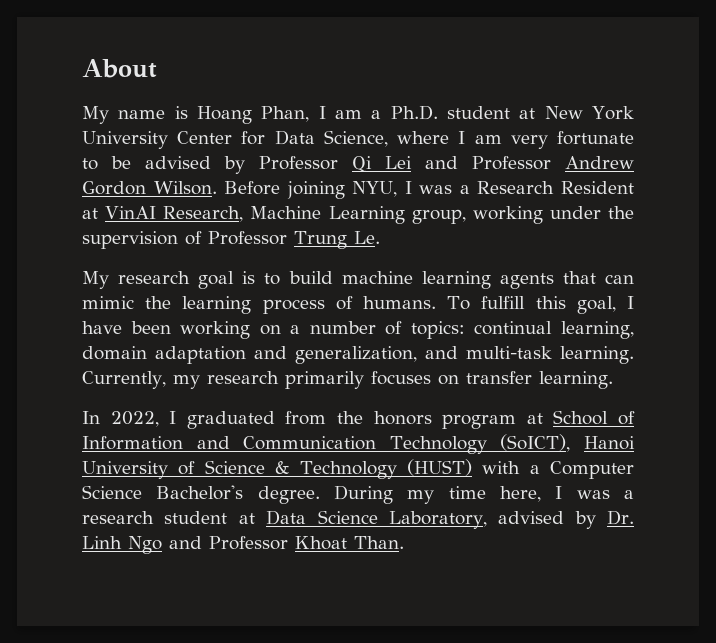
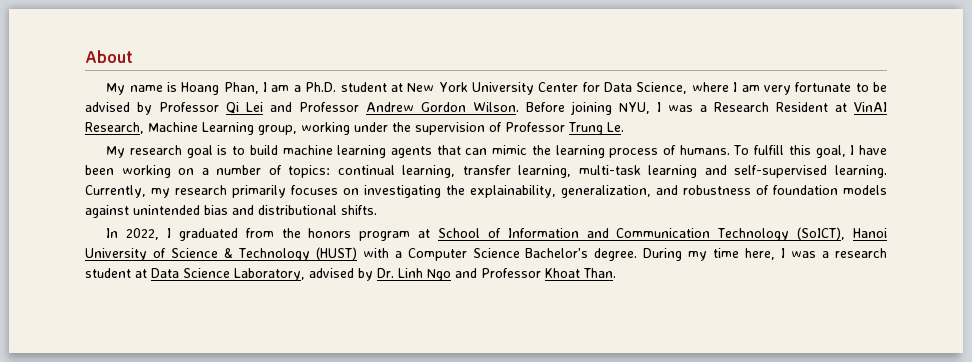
- To fulfill this goal, I have been working on a number of topics: continual learning, domain adaptation and generalization, and multi-task learning.
+ To fulfill this goal, I have been working on a number of topics: continual learning, transfer learning, multi-task learning and self-supervised learning.
- Currently, my research primarily focuses on transfer learning.
+ Currently, my research primarily focuses on investigating the explainability, generalization, and robustness of foundation models against unintended bias and distributional shifts.

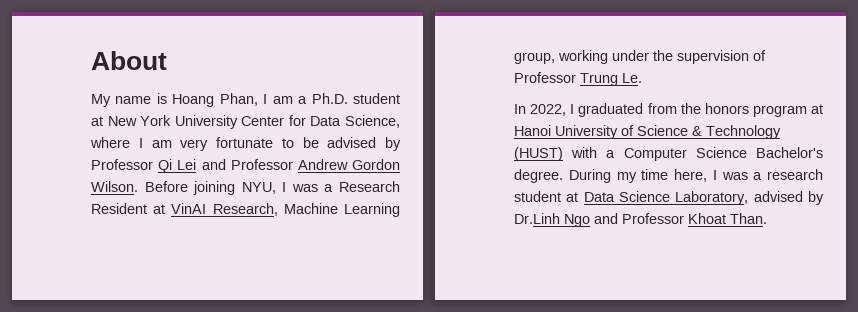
- My research goal is to build machine learning agents that can mimic the learning process of humans. To fulfill this goal, I have been working on a number of topics: continual learning, transfer learning, multi-task learning and self-supervised learning. Currently, my research primarily focuses on investigating the explainability, generalization, and robustness of foundation models against unintended bias and distributional shifts.
- In 2022, I graduated from the honors program at School of Information and Communication Technology (SoICT), Hanoi University of Science & Technology (HUST) with a Computer Science Bachelor's degree.
+ In 2022, I graduated from the honors program at Hanoi University of Science & Technology (HUST) with a Computer Science Bachelor's degree.
- During my time here, I was a research student at Data Science Laboratory, advised by Dr. Linh Ngo and Professor Khoat Than.
+ During my time here, I was a research student at Data Science Laboratory, advised by Dr.Linh Ngo and Professor Khoat Than.

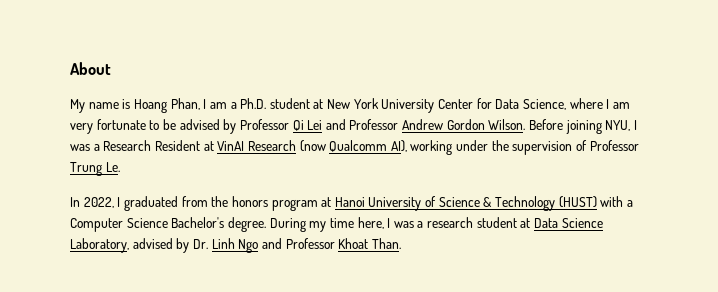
- Before joining NYU, I was a Research Resident at VinAI Research, Machine Learning group, working under the supervision of Professor Trung Le.
+ Before joining NYU, I was a Research Resident at VinAI Research (now Qualcomm AI), working under the supervision of Professor Trung Le.
- During my time here, I was a research student at Data Science Laboratory, advised by Dr.Linh Ngo and Professor Khoat Than.
+ During my time here, I was a research student at Data Science Laboratory, advised by Dr. Linh Ngo and Professor Khoat Than.

